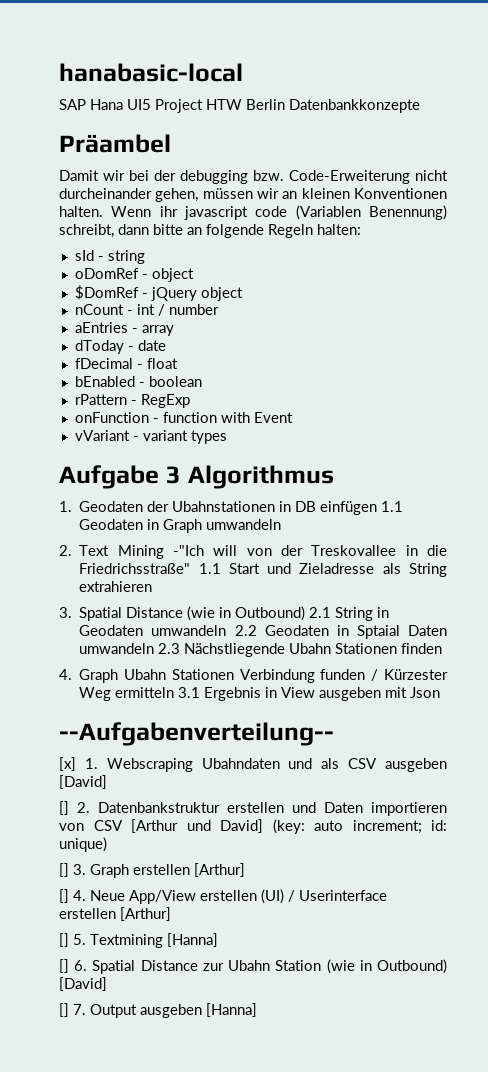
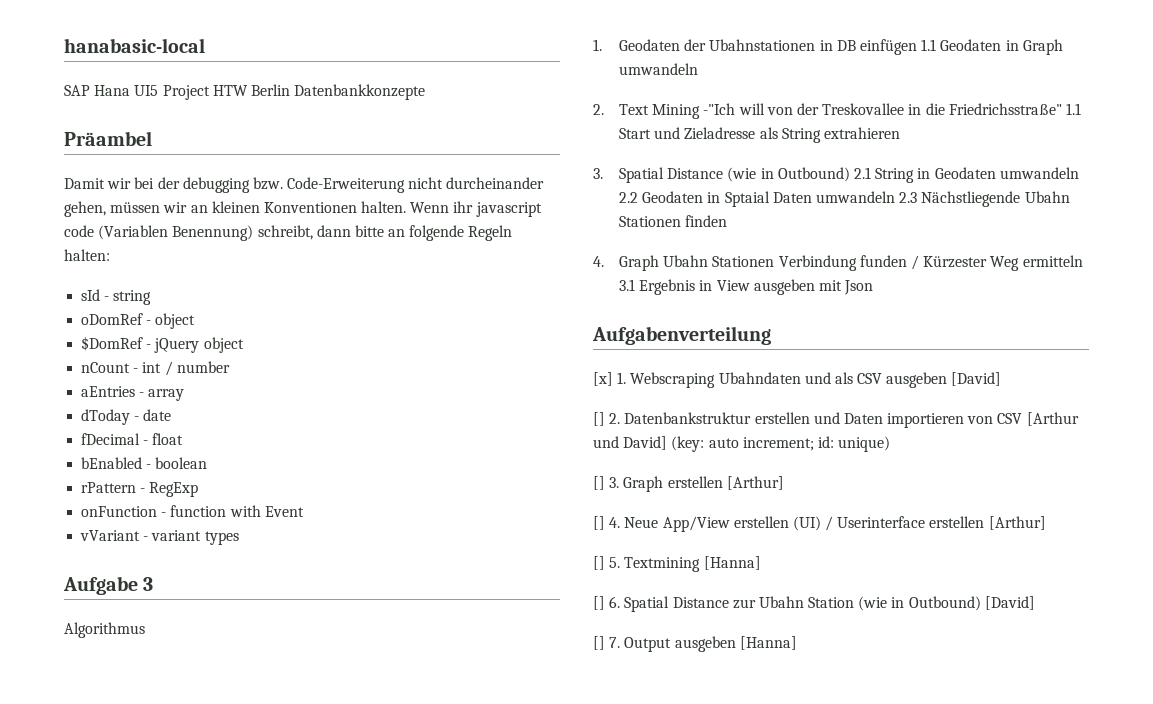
- Aufgabe 3 Algorithmus
+ Aufgabe 3
+ Algorithmus
- --Aufgabenverteilung--
+ Aufgabenverteilung

